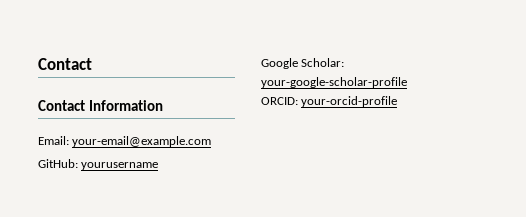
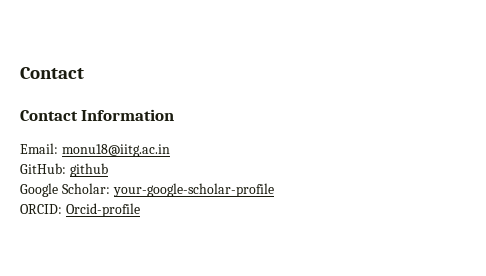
- Email: your-email@example.com
+ Email: monu18@iitg.ac.in
- GitHub: yourusername
+ GitHub: github
- ORCID: your-orcid-profile
+ ORCID: Orcid-profile

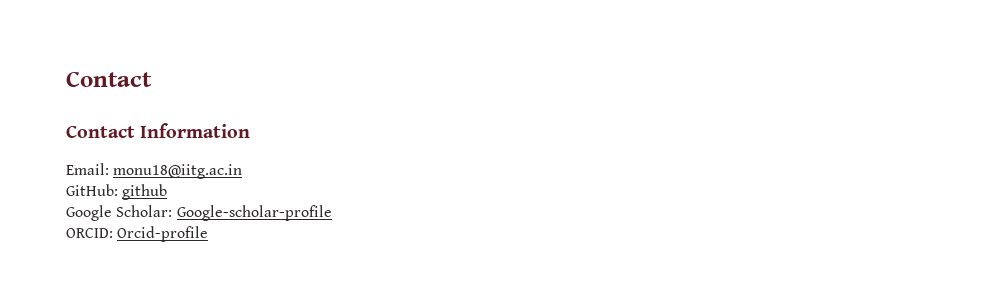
- Google Scholar: your-google-scholar-profile
+ Google Scholar: Google-scholar-profile

